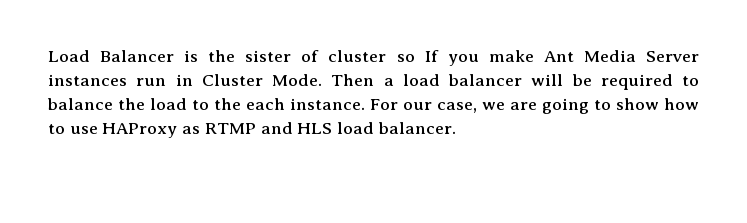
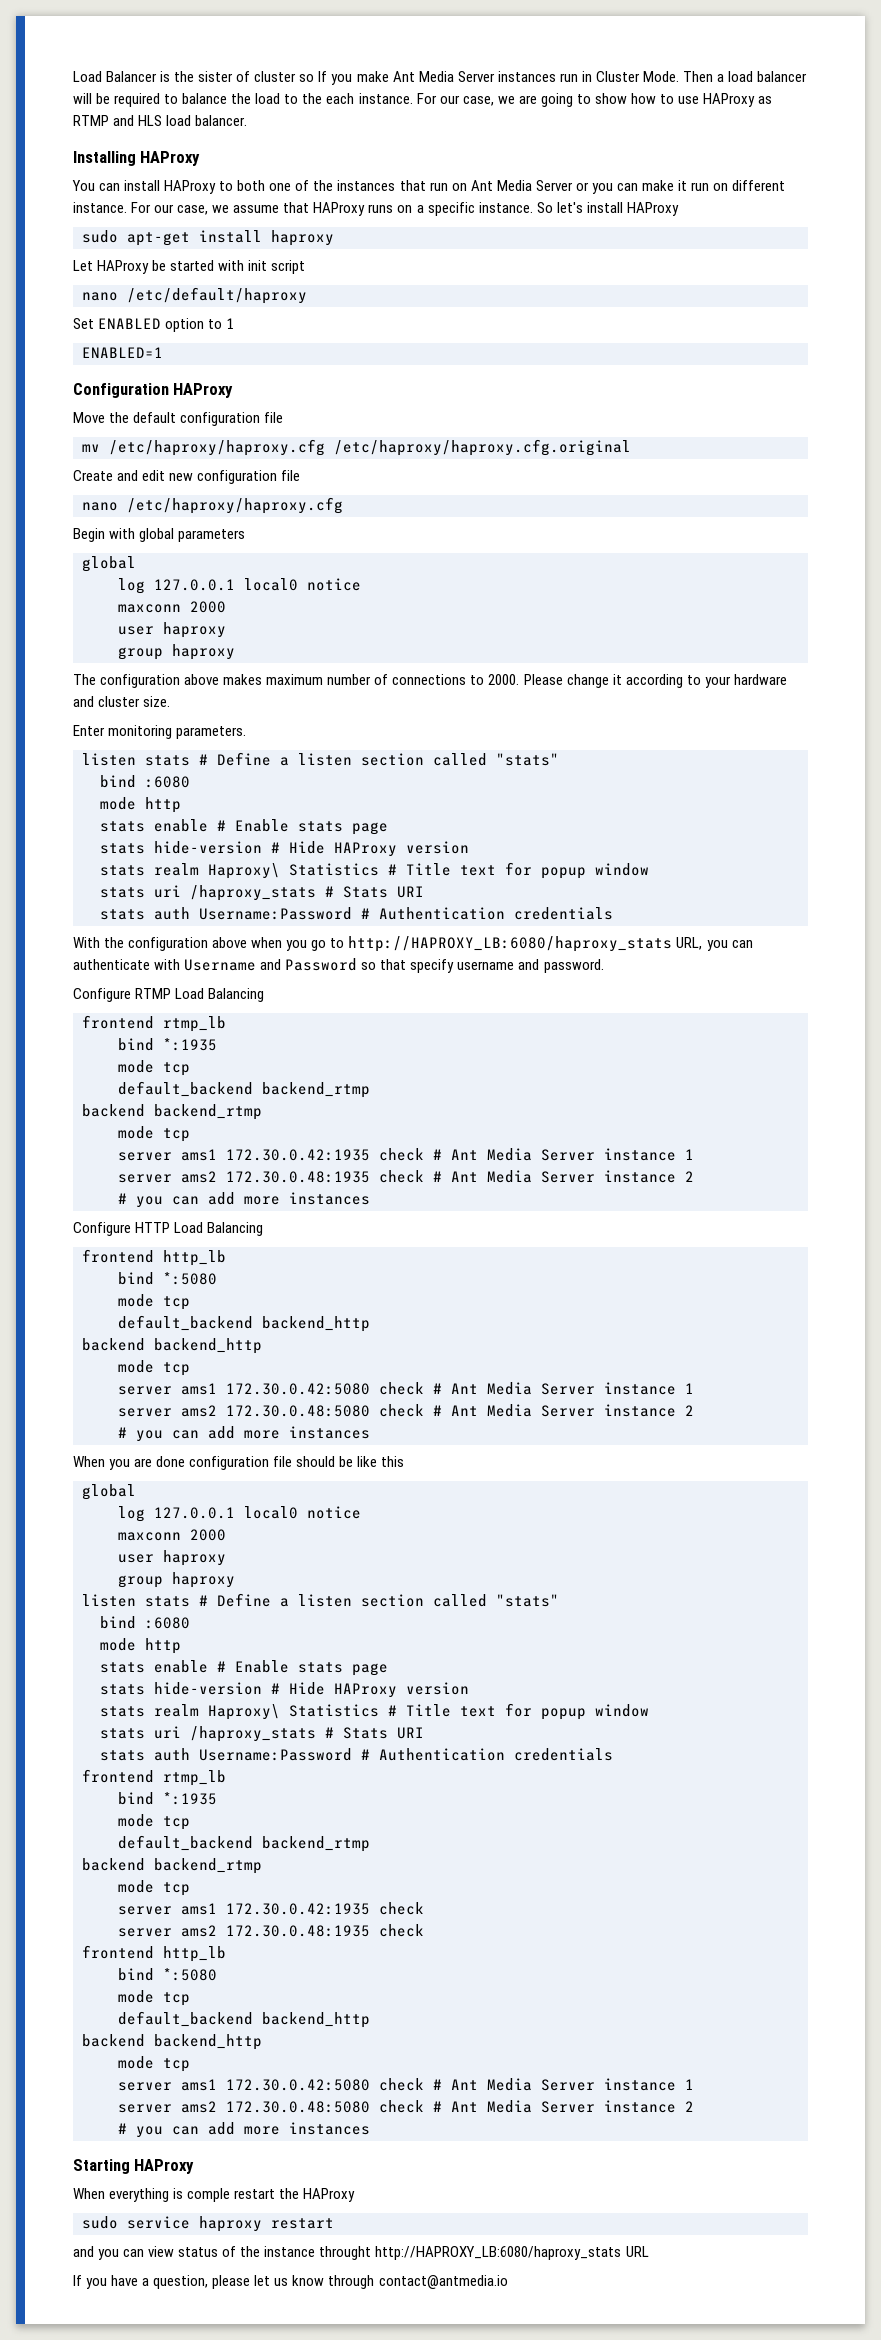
+ Installing HAProxy
+ You can install HAProxy to both one of the instances that run on Ant Media Server or you can make it run on different instance. For our case, we assume that HAProxy runs on a specific instance. So let's install HAProxy
+ sudo apt-get install haproxy
+ Let HAProxy be started with init script
+ nano /etc/default/haproxy
+ Set ENABLED option to 1
+ ENABLED=1
+ Configuration HAProxy
+ Move the default configuration file
+ mv /etc/haproxy/haproxy.cfg /etc/haproxy/haproxy.cfg.original
+ Create and edit new configuration file
+ nano /etc/haproxy/haproxy.cfg
+ Begin with global parameters
+ global
+ log 127.0.0.1 local0 notice
+ maxconn 2000
+ user haproxy
+ group haproxy
+ The configuration above makes maximum number of connections to 2000. Please change it according to your hardware and cluster size.
+ Enter monitoring parameters.
+ listen stats # Define a listen section called "stats"
+ bind :6080
+ mode http
+ stats enable # Enable stats page
+ stats hide-version # Hide HAProxy version
+ stats realm Haproxy\ Statistics # Title text for popup window
+ stats uri /haproxy_stats # Stats URI
+ stats auth Username:Password # Authentication credentials
+ With the configuration above when you go to http://HAPROXY_LB:6080/haproxy_stats URL, you can authenticate with Username and Password so that specify username and password.
+ Configure RTMP Load Balancing
+ frontend rtmp_lb
+ bind *:1935
+ mode tcp
+ default_backend backend_rtmp
+ backend backend_rtmp
+ mode tcp
+ server ams1 172.30.0.42:1935 check # Ant Media Server instance 1
+ server ams2 172.30.0.48:1935 check # Ant Media Server instance 2
+ # you can add more instances
+ Configure HTTP Load Balancing
+ frontend http_lb
+ bind *:5080
+ mode tcp
+ default_backend backend_http
+ backend backend_http
+ mode tcp
+ server ams1 172.30.0.42:5080 check # Ant Media Server instance 1
+ server ams2 172.30.0.48:5080 check # Ant Media Server instance 2
+ # you can add more instances
+ When you are done configuration file should be like this
+ global
+ log 127.0.0.1 local0 notice
+ maxconn 2000
+ user haproxy
+ group haproxy
+ listen stats # Define a listen section called "stats"
+ bind :6080
+ mode http
+ stats enable # Enable stats page
+ stats hide-version # Hide HAProxy version
+ stats realm Haproxy\ Statistics # Title text for popup window
+ stats uri /haproxy_stats # Stats URI
+ stats auth Username:Password # Authentication credentials
+ frontend rtmp_lb
+ bind *:1935
+ mode tcp
+ default_backend backend_rtmp
+ backend backend_rtmp
+ mode tcp
+ server ams1 172.30.0.42:1935 check
+ server ams2 172.30.0.48:1935 check
+ frontend http_lb
+ bind *:5080
+ mode tcp
+ default_backend backend_http
+ backend backend_http
+ mode tcp
+ server ams1 172.30.0.42:5080 check # Ant Media Server instance 1
+ server ams2 172.30.0.48:5080 check # Ant Media Server instance 2
+ # you can add more instances
+ Starting HAProxy
+ When everything is comple restart the HAProxy
+ sudo service haproxy restart
+ and you can view status of the instance throught http://HAPROXY_LB:6080/haproxy_stats URL
+ If you have a question, please let us know through contact@antmedia.io

